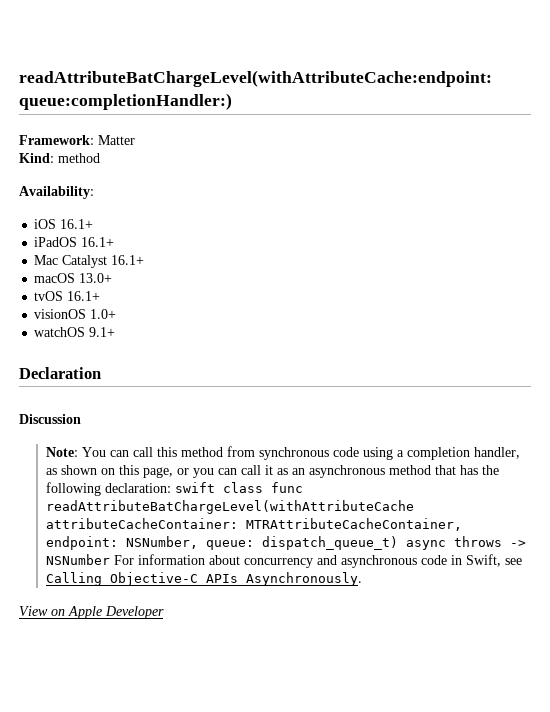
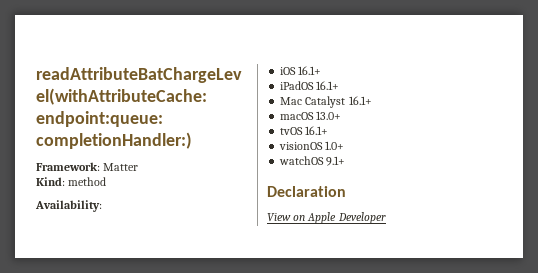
- Discussion
- Note: You can call this method from synchronous code using a completion handler, as shown on this page, or you can call it as an asynchronous method that has the following declaration: swift class func readAttributeBatChargeLevel(withAttributeCache attributeCacheContainer: MTRAttributeCacheContainer, endpoint: NSNumber, queue: dispatch_queue_t) async throws -> NSNumber For information about concurrency and asynchronous code in Swift, see Calling Objective-C APIs Asynchronously.

